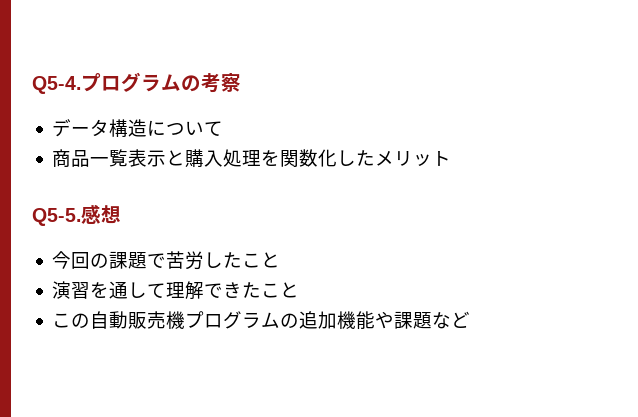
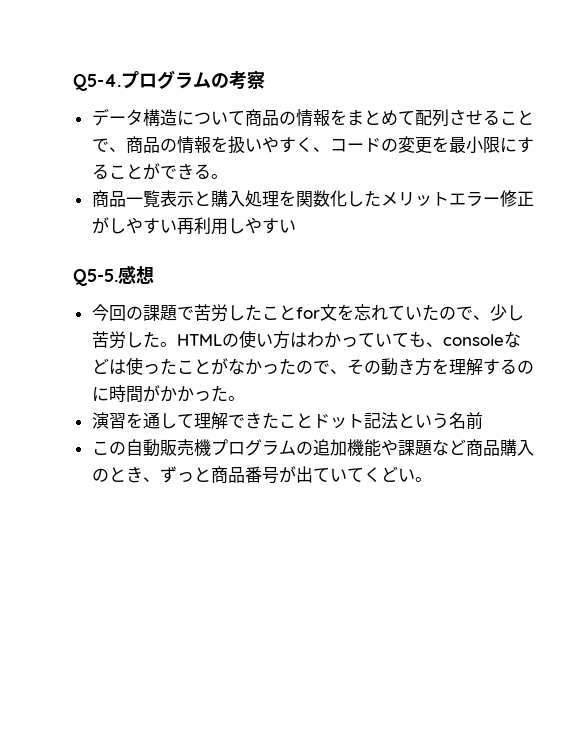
- データ構造について
+ データ構造について商品の情報をまとめて配列させることで、商品の情報を扱いやすく、コードの変更を最小限にすることができる。
- 商品一覧表示と購入処理を関数化したメリット
+ 商品一覧表示と購入処理を関数化したメリットエラー修正がしやすい再利用しやすい
- 今回の課題で苦労したこと
+ 今回の課題で苦労したことfor文を忘れていたので、少し苦労した。HTMLの使い方はわかっていても、consoleなどは使ったことがなかったので、その動き方を理解するのに時間がかかった。
- 演習を通して理解できたこと
+ 演習を通して理解できたことドット記法という名前
- この自動販売機プログラムの追加機能や課題など
+ この自動販売機プログラムの追加機能や課題など商品購入のとき、ずっと商品番号が出ていてくどい。

